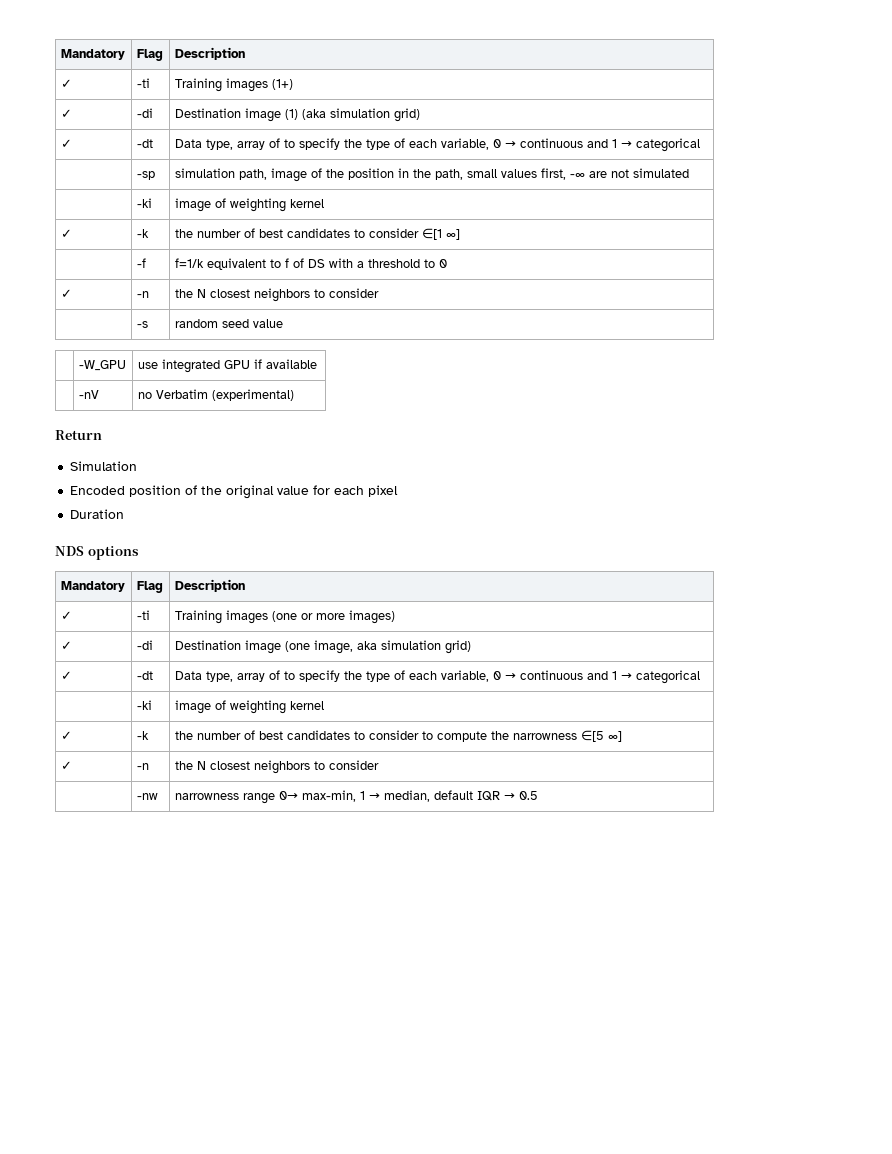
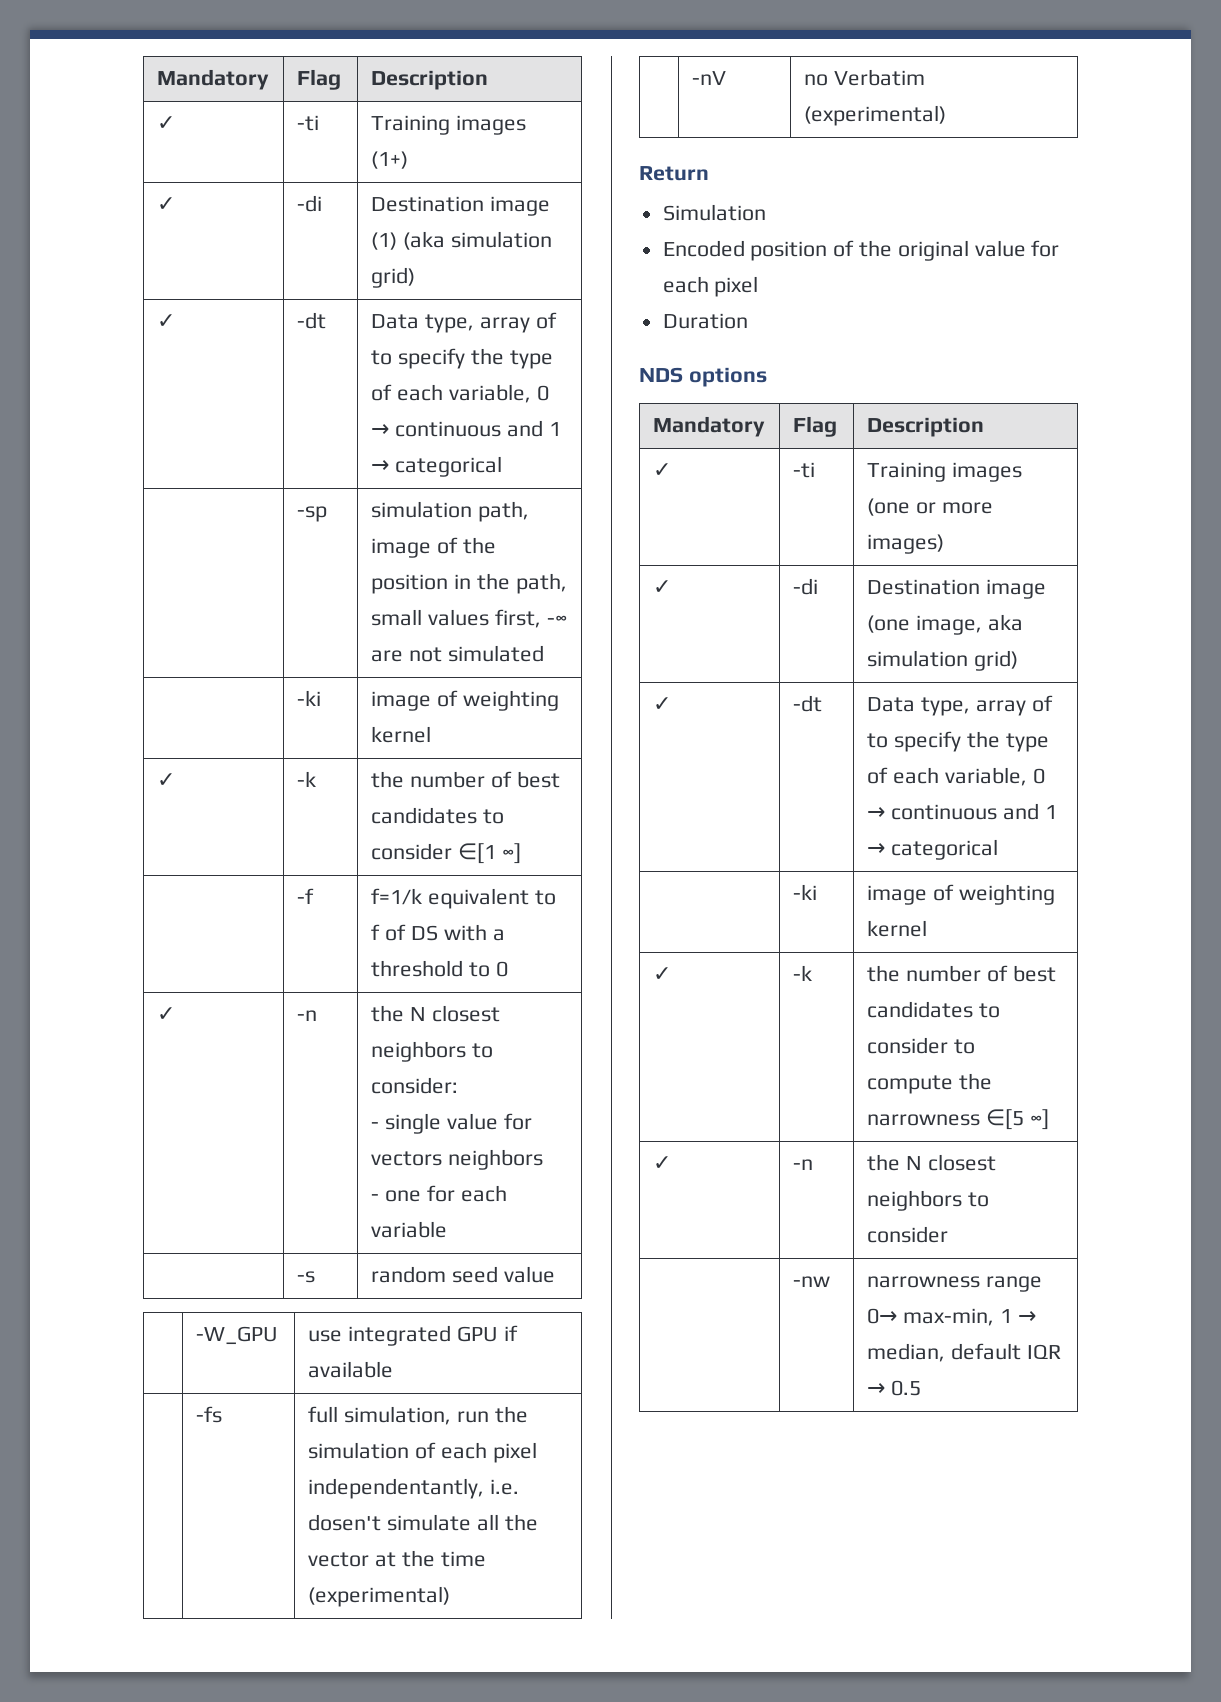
  | -f | f=1/k equivalent to f of DS with a threshold to 0
- ✓ | -n | the N closest neighbors to consider
+ ✓ | -n | the N closest neighbors to consider:
+ - single value for vectors neighbors
+ - one for each variable
+ | -fs | full simulation, run the simulation of each pixel independentantly, i.e. dosen't simulate all the vector at the time (experimental)

